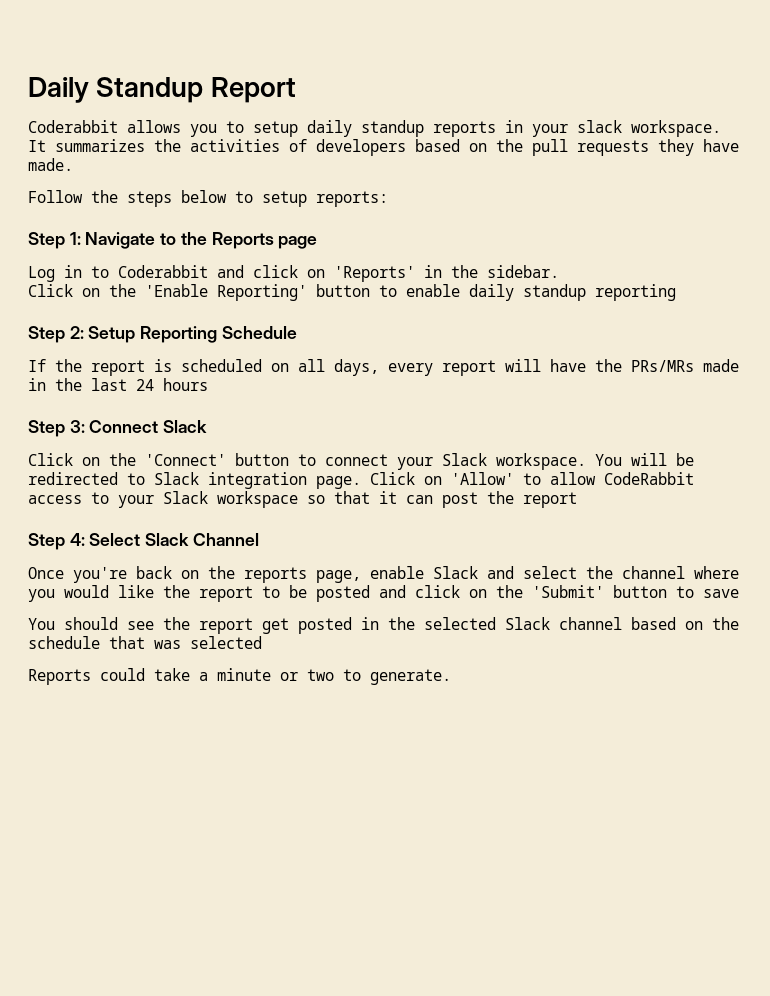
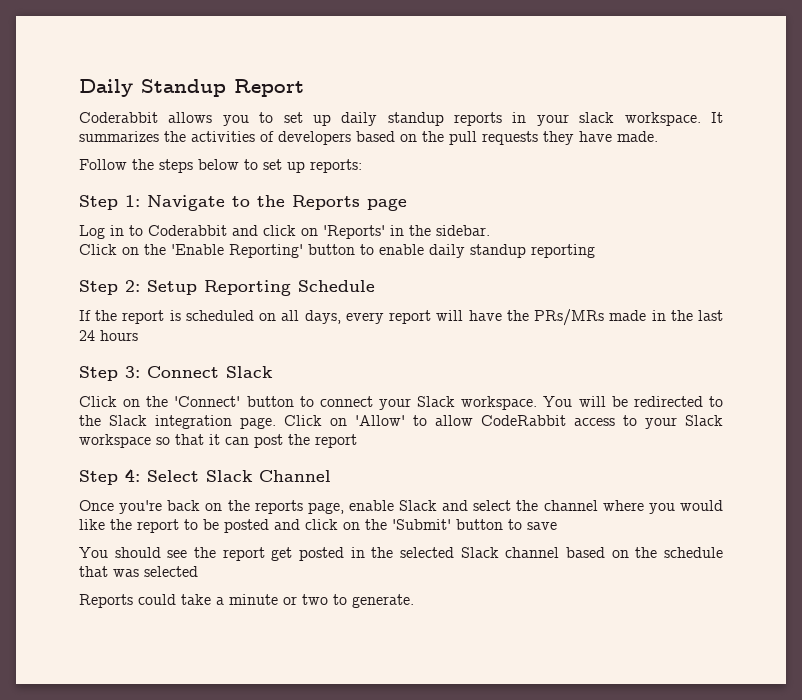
- Coderabbit allows you to setup daily standup reports in your slack workspace.
+ Coderabbit allows you to set up daily standup reports in your slack workspace.
- Follow the steps below to setup reports:
+ Follow the steps below to set up reports:
- You will be redirected to Slack integration page.
+ You will be redirected to the Slack integration page.

